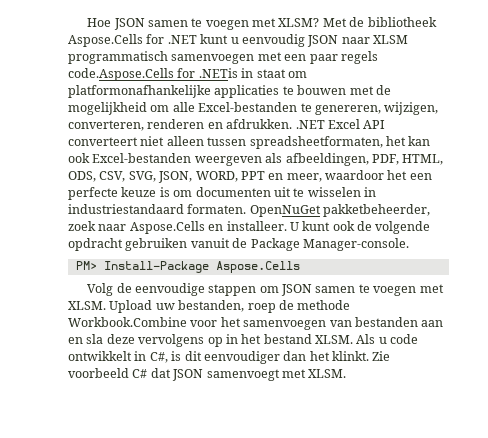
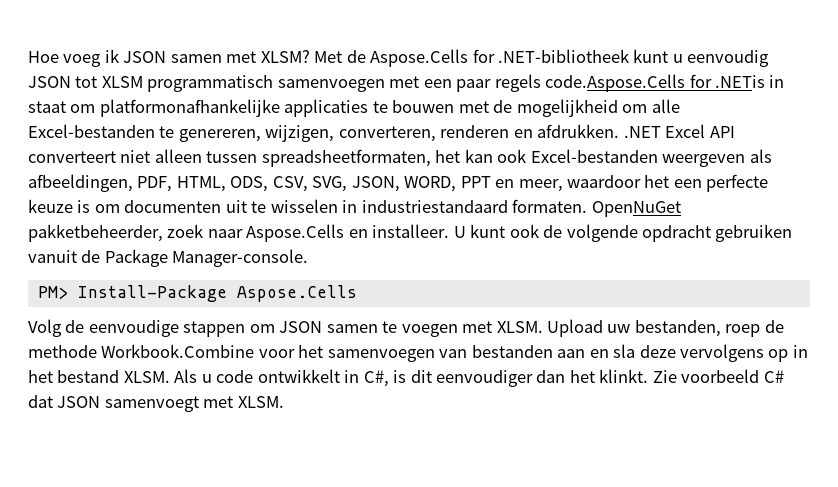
- Hoe JSON samen te voegen met XLSM?
+ Hoe voeg ik JSON samen met XLSM?
- Met de bibliotheek Aspose.Cells for .NET kunt u eenvoudig JSON naar XLSM programmatisch samenvoegen met een paar regels code.Aspose.Cells for .NETis in staat om platformonafhankelijke applicaties te bouwen met de mogelijkheid om alle Excel-bestanden te genereren, wijzigen, converteren, renderen en afdrukken. .NET Excel API converteert niet alleen tussen spreadsheetformaten, het kan ook Excel-bestanden weergeven als afbeeldingen, PDF, HTML, ODS, CSV, SVG, JSON, WORD, PPT en meer, waardoor het een perfecte keuze is om documenten uit te wisselen in industriestandaard formaten.
+ Met de Aspose.Cells for .NET-bibliotheek kunt u eenvoudig JSON tot XLSM programmatisch samenvoegen met een paar regels code.Aspose.Cells for .NETis in staat om platformonafhankelijke applicaties te bouwen met de mogelijkheid om alle Excel-bestanden te genereren, wijzigen, converteren, renderen en afdrukken. .NET Excel API converteert niet alleen tussen spreadsheetformaten, het kan ook Excel-bestanden weergeven als afbeeldingen, PDF, HTML, ODS, CSV, SVG, JSON, WORD, PPT en meer, waardoor het een perfecte keuze is om documenten uit te wisselen in industriestandaard formaten.

